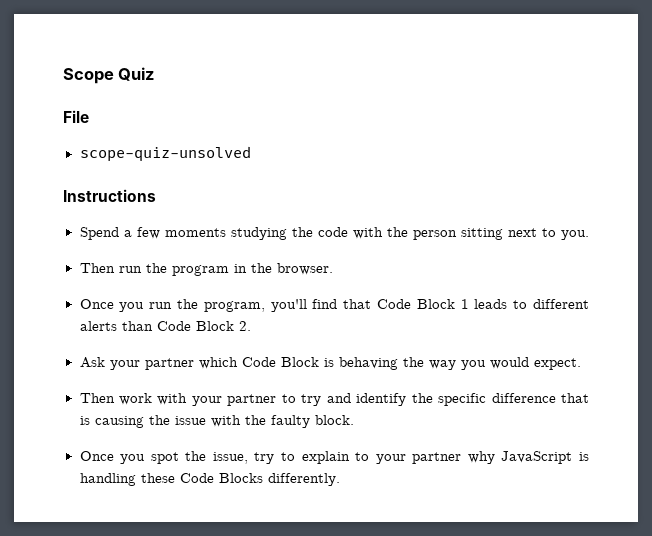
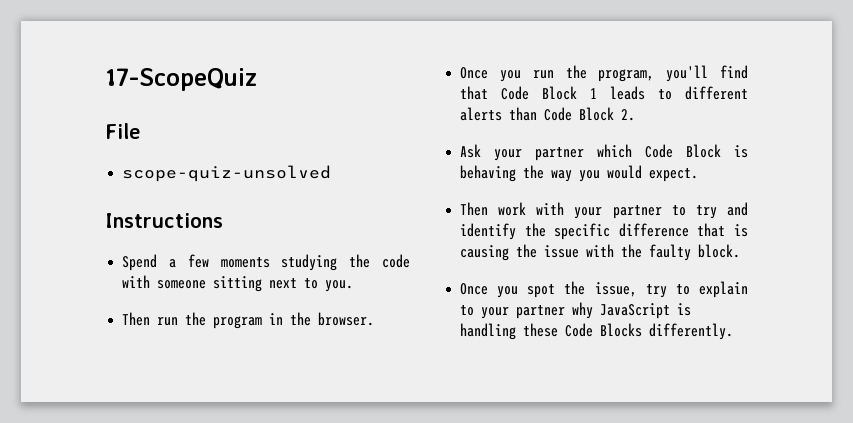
- Scope Quiz
+ 17-ScopeQuiz
- Spend a few moments studying the code with the person sitting next to you.
+ Spend a few moments studying the code with someone sitting next to you.

